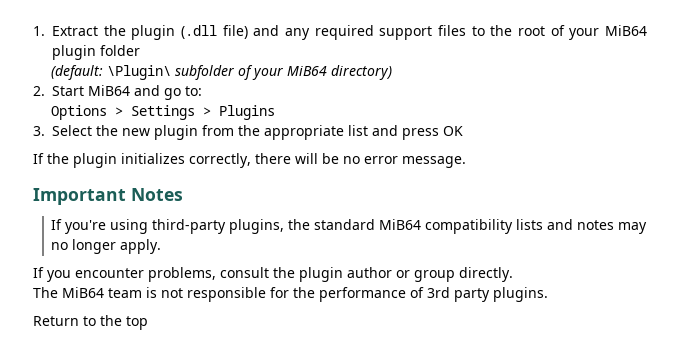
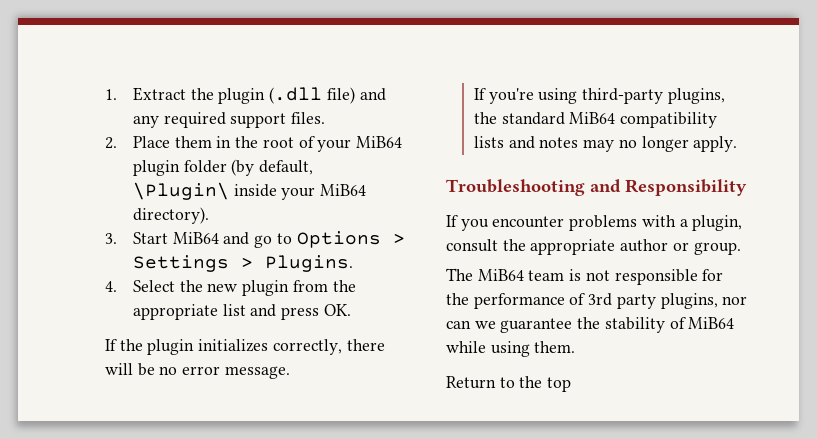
- 1. Extract the plugin (.dll file) and any required support files to the root of your MiB64 plugin folder
- (default: \Plugin\ subfolder of your MiB64 directory)
- 2. Start MiB64 and go to:
- Options > Settings > Plugins
- 3. Select the new plugin from the appropriate list and press OK
+ 1. Extract the plugin (.dll file) and any required support files.
+ 2. Place them in the root of your MiB64 plugin folder (by default, \Plugin\ inside your MiB64 directory).
+ 3. Start MiB64 and go to Options > Settings > Plugins.
+ 4. Select the new plugin from the appropriate list and press OK.
- Important Notes
+ Troubleshooting and Responsibility
- If you encounter problems, consult the plugin author or group directly.
+ If you encounter problems with a plugin, consult the appropriate author or group.
- The MiB64 team is not responsible for the performance of 3rd party plugins.
+ The MiB64 team is not responsible for the performance of 3rd party plugins, nor can we guarantee the stability of MiB64 while using them.

